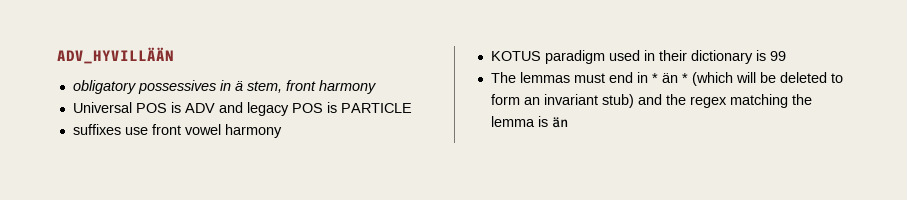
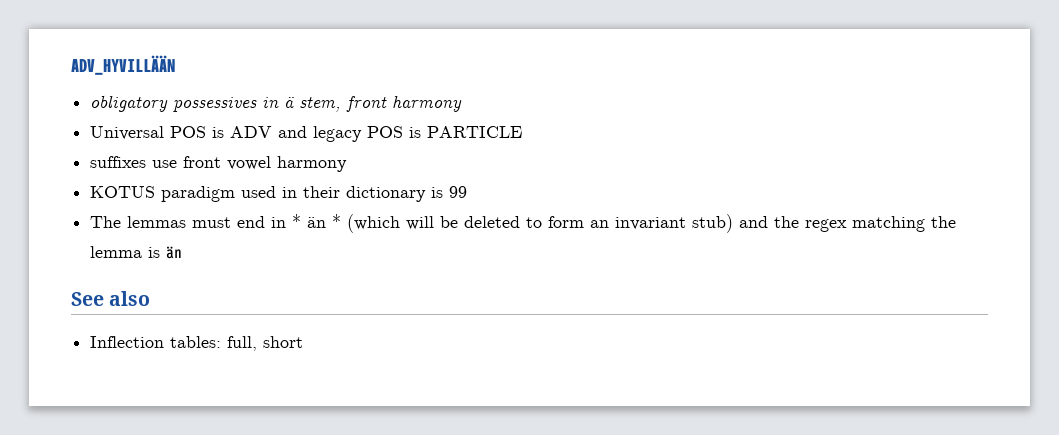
+ See also
+ Inflection tables: full, short

